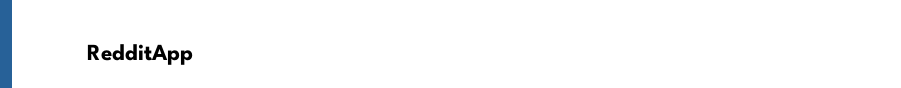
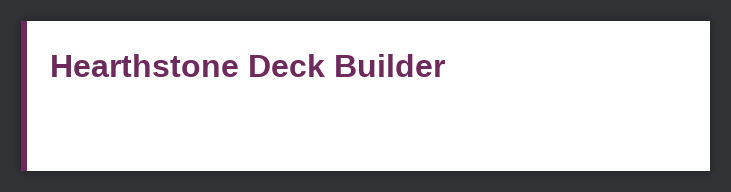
- RedditApp
+ Hearthstone Deck Builder

